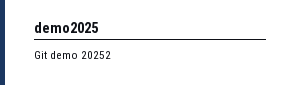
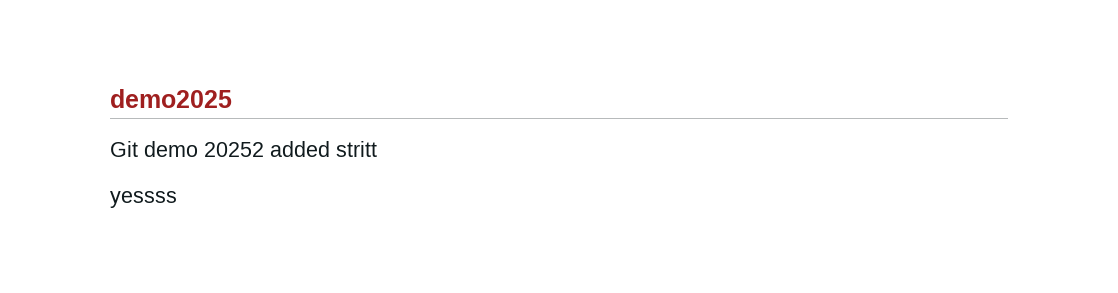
- Git demo 20252
+ Git demo 20252 added stritt
+ yessss

